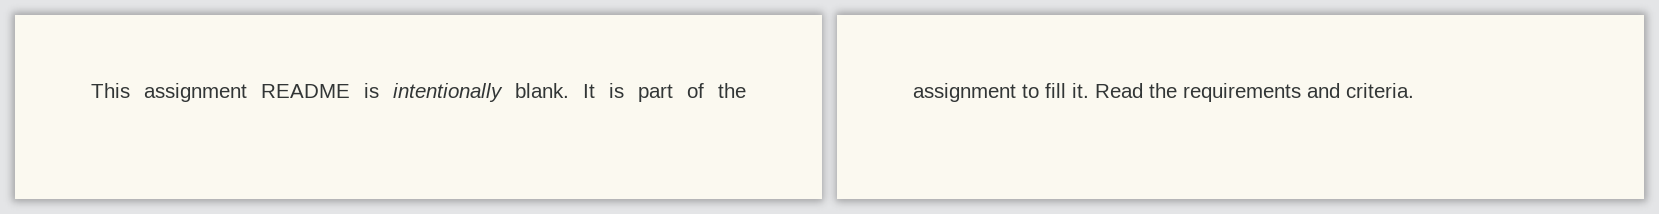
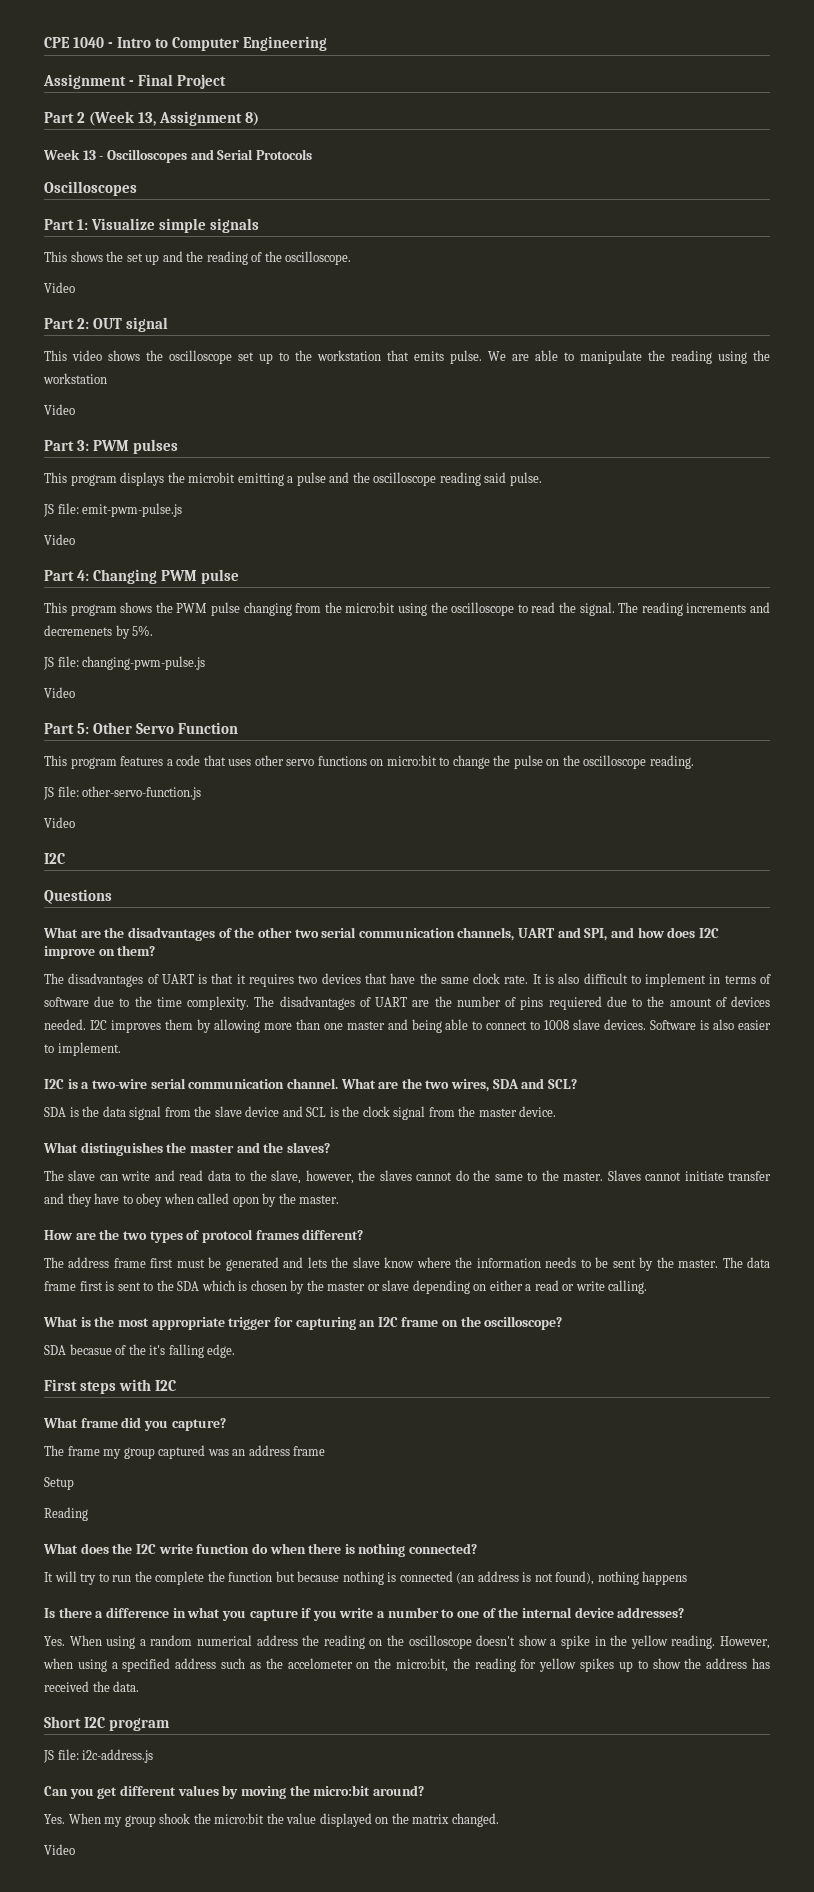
- This assignment README is intentionally blank. It is part of the assignment to fill it. Read the requirements and criteria.
+ CPE 1040 - Intro to Computer Engineering
+ Assignment - Final Project
+ Part 2 (Week 13, Assignment 8)
+ Week 13 - Oscilloscopes and Serial Protocols
+ Oscilloscopes
+ Part 1: Visualize simple signals
+ This shows the set up and the reading of the oscilloscope.
+ Video
+ Part 2: OUT signal
+ This video shows the oscilloscope set up to the workstation that emits pulse. We are able to manipulate the reading using the workstation
+ Video
+ Part 3: PWM pulses
+ This program displays the microbit emitting a pulse and the oscilloscope reading said pulse.
+ JS file: emit-pwm-pulse.js
+ Video
+ Part 4: Changing PWM pulse
+ This program shows the PWM pulse changing from the micro:bit using the oscilloscope to read the signal. The reading increments and decremenets by 5%.
+ JS file: changing-pwm-pulse.js
+ Video
+ Part 5: Other Servo Function
+ This program features a code that uses other servo functions on micro:bit to change the pulse on the oscilloscope reading.
+ JS file: other-servo-function.js
+ Video
+ I2C
+ Questions
+ What are the disadvantages of the other two serial communication channels, UART and SPI, and how does I2C improve on them?
+ The disadvantages of UART is that it requires two devices that have the same clock rate. It is also difficult to implement in terms of software due to the time complexity. The disadvantages of UART are the number of pins requiered due to the amount of devices needed. I2C improves them by allowing more than one master and being able to connect to 1008 slave devices. Software is also easier to implement.
+ I2C is a two-wire serial communication channel. What are the two wires, SDA and SCL?
+ SDA is the data signal from the slave device and SCL is the clock signal from the master device.
+ What distinguishes the master and the slaves?
+ The slave can write and read data to the slave, however, the slaves cannot do the same to the master. Slaves cannot initiate transfer and they have to obey when called opon by the master.
+ How are the two types of protocol frames different?
+ The address frame first must be generated and lets the slave know where the information needs to be sent by the master. The data frame first is sent to the SDA which is chosen by the master or slave depending on either a read or write calling.
+ What is the most appropriate trigger for capturing an I2C frame on the oscilloscope?
+ SDA becasue of the it's falling edge.
+ First steps with I2C
+ What frame did you capture?
+ The frame my group captured was an address frame
+ Setup
+ Reading
+ What does the I2C write function do when there is nothing connected?
+ It will try to run the complete the function but because nothing is connected (an address is not found), nothing happens
+ Is there a difference in what you capture if you write a number to one of the internal device addresses?
+ Yes. When using a random numerical address the reading on the oscilloscope doesn't show a spike in the yellow reading. However, when using a specified address such as the accelometer on the micro:bit, the reading for yellow spikes up to show the address has received the data.
+ Short I2C program
+ JS file: i2c-address.js
+ Can you get different values by moving the micro:bit around?
+ Yes. When my group shook the micro:bit the value displayed on the matrix changed.
+ Video

